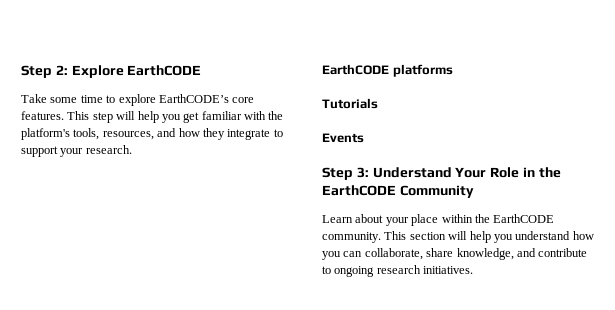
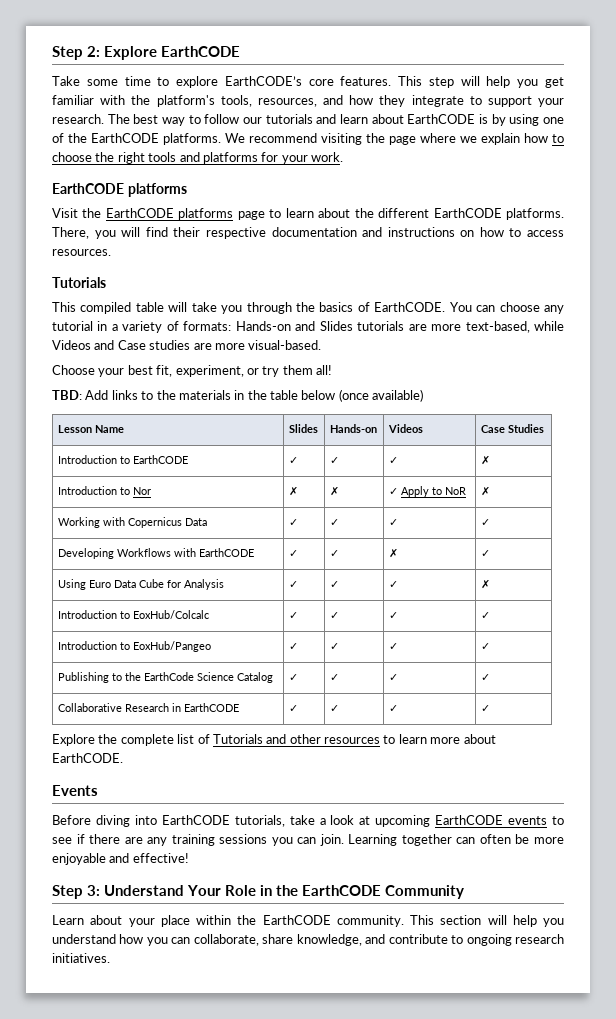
- This step will help you get familiar with the platform's tools, resources, and how they integrate to support your research.
+ This step will help you get familiar with the platform's tools, resources, and how they integrate to support your research. The best way to follow our tutorials and learn about EarthCODE is by using one of the EarthCODE platforms. We recommend visiting the page where we explain how to choose the right tools and platforms for your work.
  EarthCODE platforms
+ Visit the EarthCODE platforms page to learn about the different EarthCODE platforms. There, you will find their respective documentation and instructions on how to access resources.
  Tutorials
+ This compiled table will take you through the basics of EarthCODE. You can choose any tutorial in a variety of formats: Hands-on and Slides tutorials are more text-based, while Videos and Case studies are more visual-based.
+ Choose your best fit, experiment, or try them all!
+ TBD: Add links to the materials in the table below (once available)
+ Lesson Name | Slides | Hands-on | Videos | Case Studies
+ Introduction to EarthCODE | ✓ | ✓ | ✓ | ✗
+ Introduction to Nor | ✗ | ✗ | ✓ Apply to NoR | ✗
+ Working with Copernicus Data | ✓ | ✓ | ✓ | ✓
+ Developing Workflows with EarthCODE | ✓ | ✓ | ✗ | ✓
+ Using Euro Data Cube for Analysis | ✓ | ✓ | ✓ | ✗
+ Introduction to EoxHub/Colcalc | ✓ | ✓ | ✓ | ✓
+ Introduction to EoxHub/Pangeo | ✓ | ✓ | ✓ | ✓
+ Publishing to the EarthCode Science Catalog | ✓ | ✓ | ✓ | ✓
+ Collaborative Research in EarthCODE | ✓ | ✓ | ✓ | ✓
+ Explore the complete list of Tutorials and other resources to learn more about EarthCODE.
  Events
+ Before diving into EarthCODE tutorials, take a look at upcoming EarthCODE events to see if there are any training sessions you can join. Learning together can often be more enjoyable and effective!

